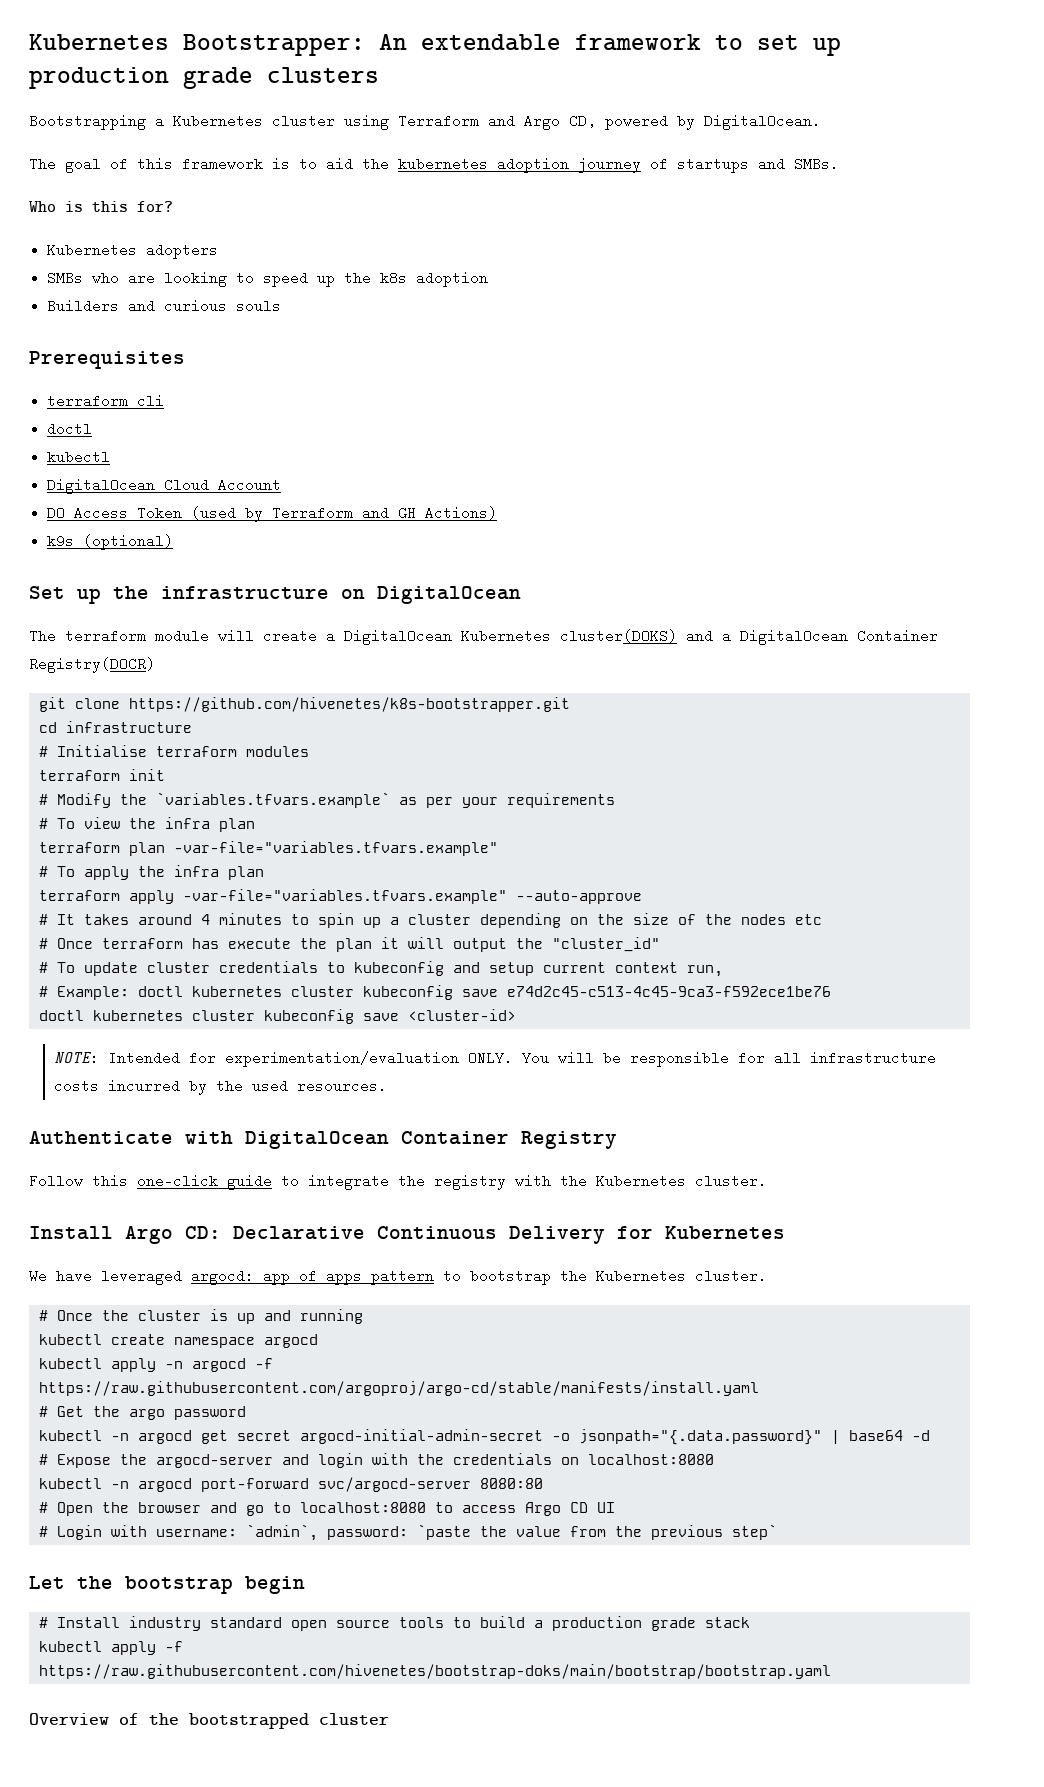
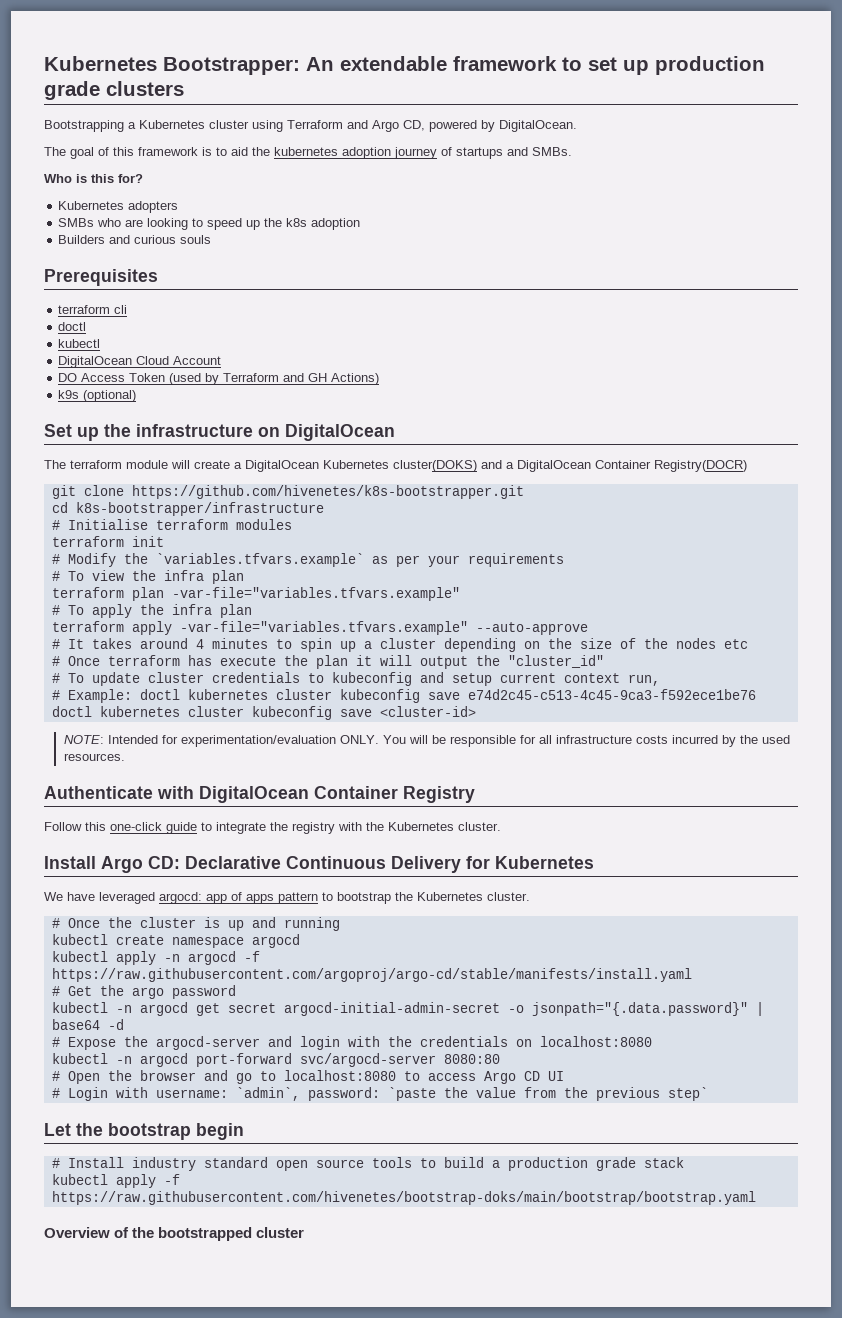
- cd infrastructure
+ cd k8s-bootstrapper/infrastructure

